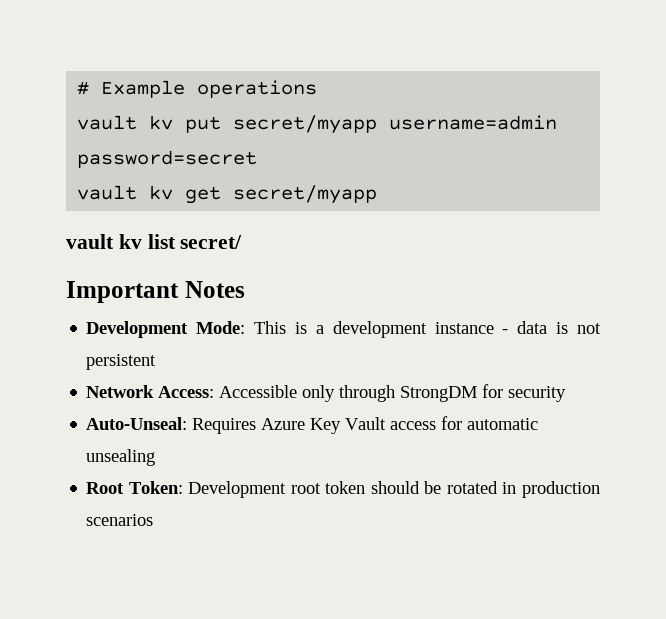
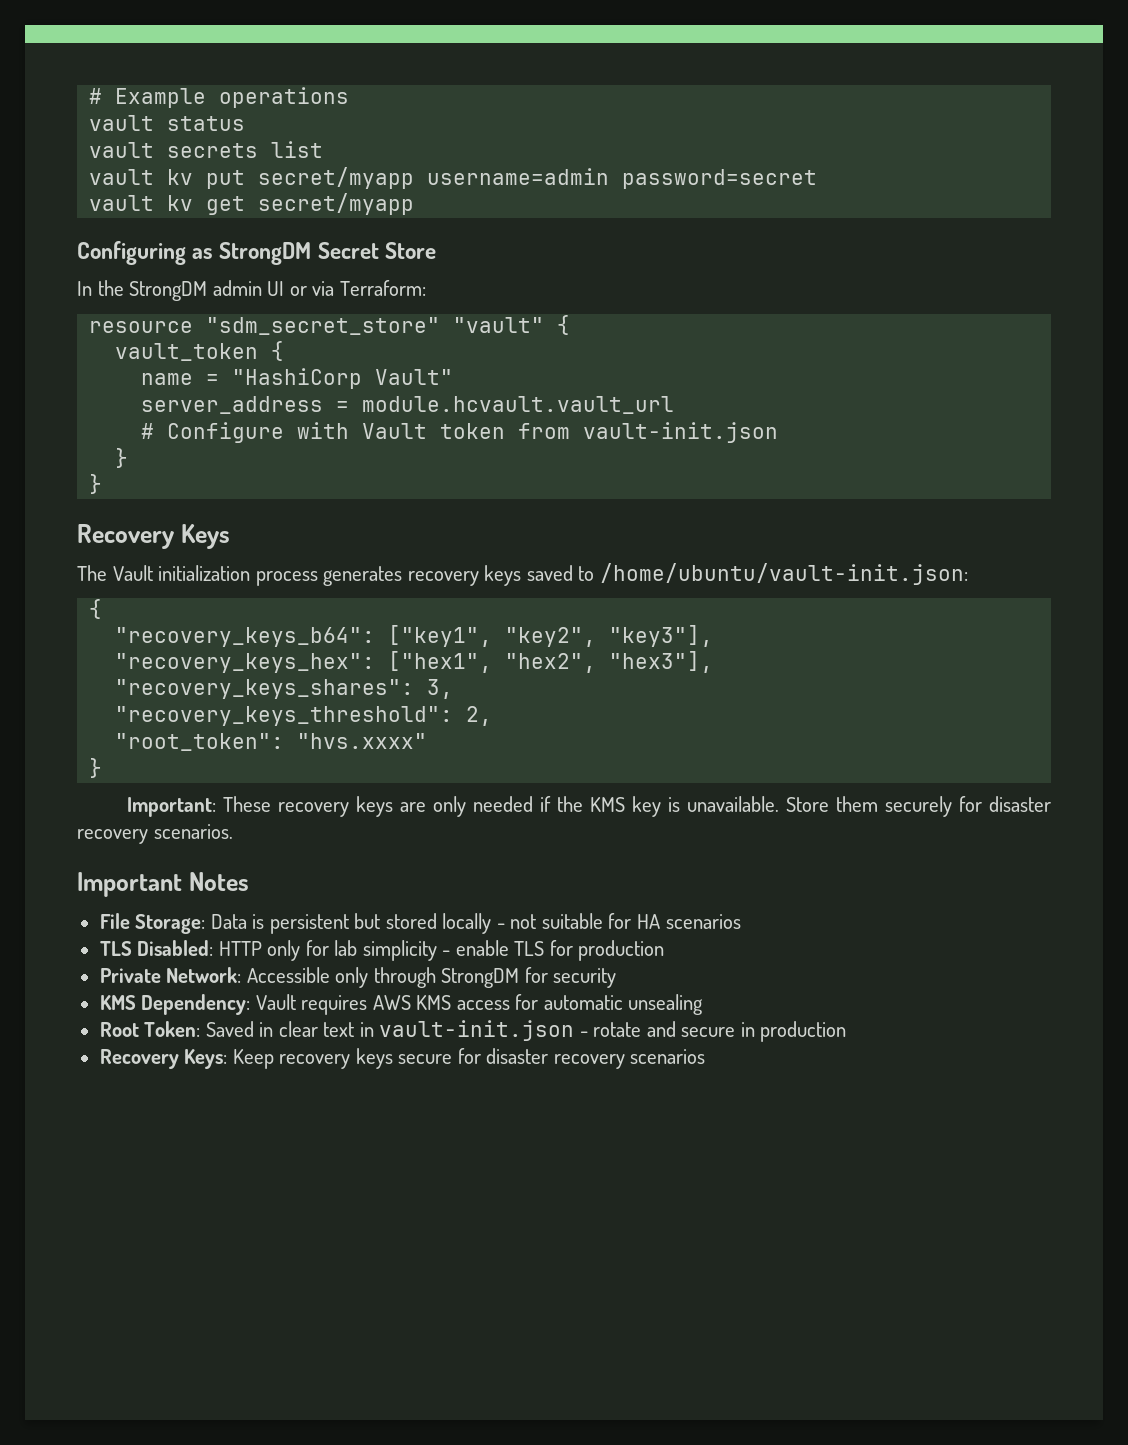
+ vault status
+ vault secrets list
- vault kv list secret/
+ Configuring as StrongDM Secret Store
+ In the StrongDM admin UI or via Terraform:
+ resource "sdm_secret_store" "vault" {
+ vault_token {
+ name = "HashiCorp Vault"
+ server_address = module.hcvault.vault_url
+ # Configure with Vault token from vault-init.json
+ }
+ }
+ Recovery Keys
+ The Vault initialization process generates recovery keys saved to /home/ubuntu/vault-init.json:
+ {
+ "recovery_keys_b64": ["key1", "key2", "key3"],
+ "recovery_keys_hex": ["hex1", "hex2", "hex3"],
+ "recovery_keys_shares": 3,
+ "recovery_keys_threshold": 2,
+ "root_token": "hvs.xxxx"
+ }
+ Important: These recovery keys are only needed if the KMS key is unavailable. Store them securely for disaster recovery scenarios.
  Important Notes
- Development Mode: This is a development instance - data is not persistent
- Network Access: Accessible only through StrongDM for security
+ File Storage: Data is persistent but stored locally - not suitable for HA scenarios
+ TLS Disabled: HTTP only for lab simplicity - enable TLS for production
+ Private Network: Accessible only through StrongDM for security
- Auto-Unseal: Requires Azure Key Vault access for automatic unsealing
+ KMS Dependency: Vault requires AWS KMS access for automatic unsealing
- Root Token: Development root token should be rotated in production scenarios
+ Root Token: Saved in clear text in vault-init.json - rotate and secure in production
+ Recovery Keys: Keep recovery keys secure for disaster recovery scenarios

